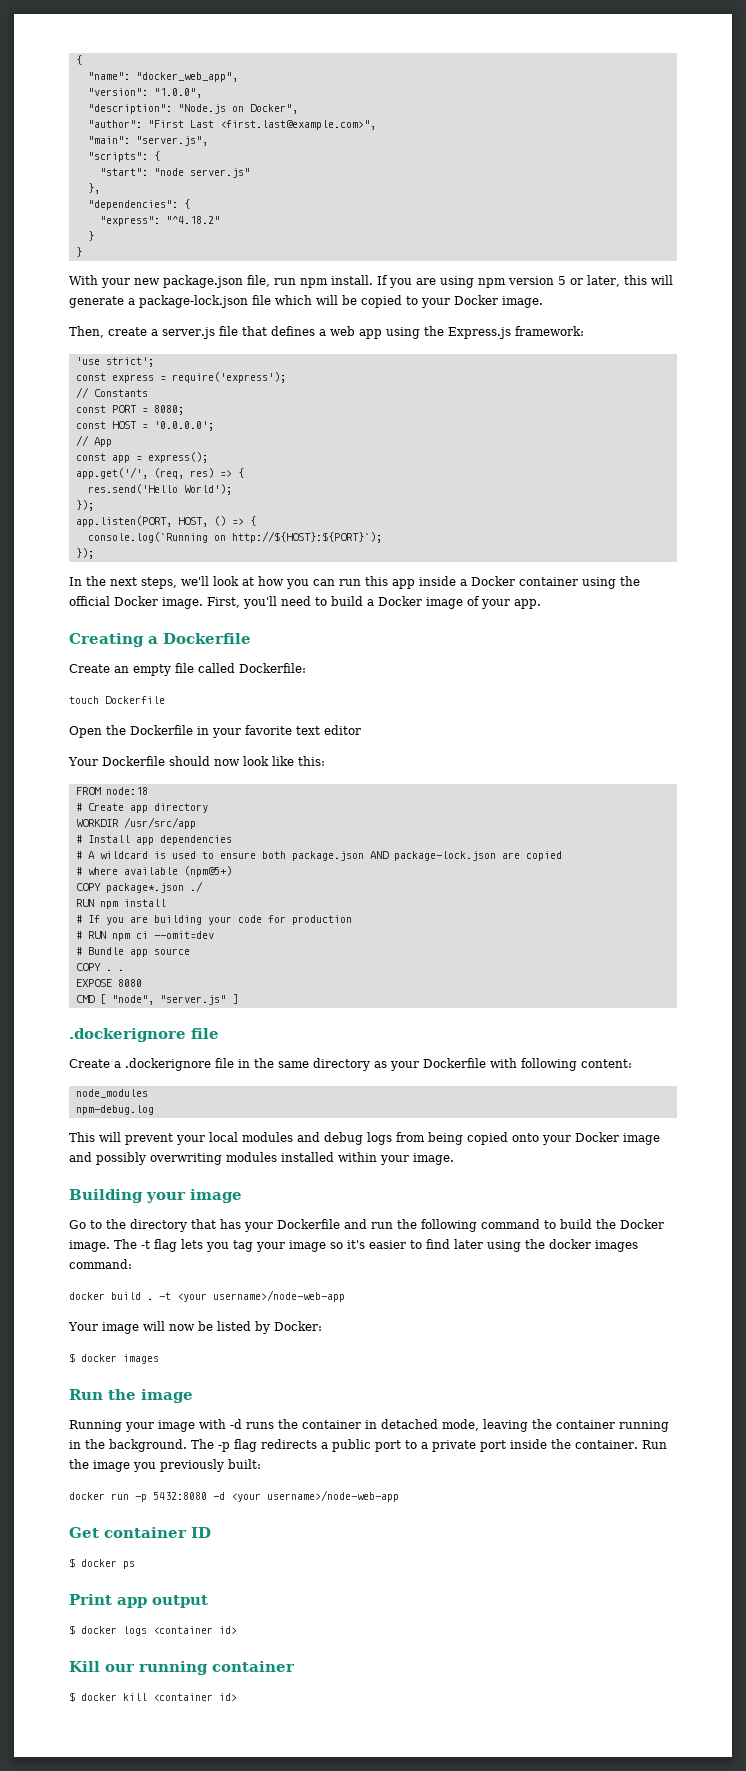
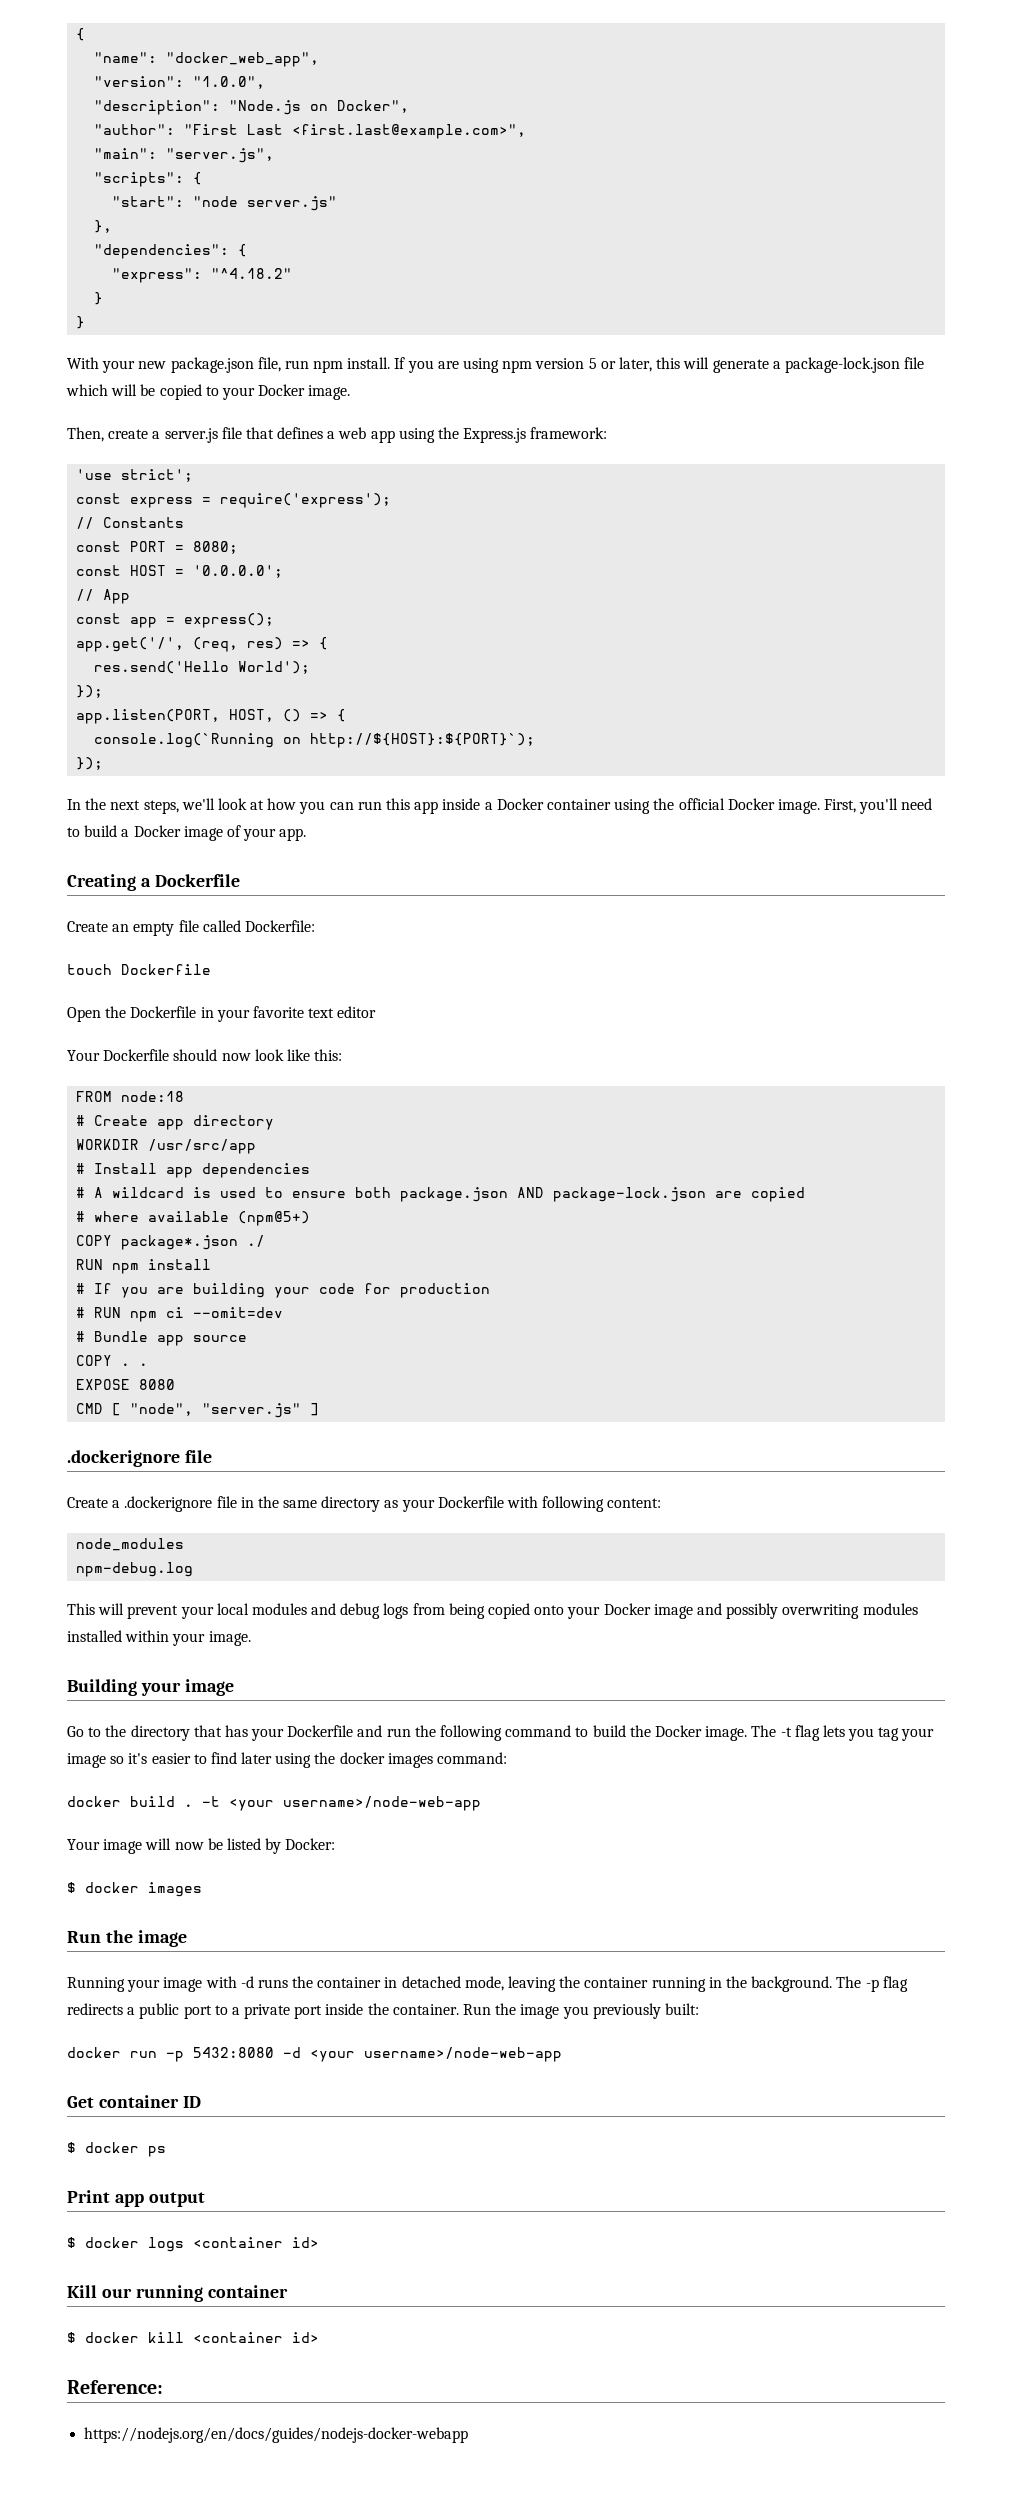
+ Reference:
+ https://nodejs.org/en/docs/guides/nodejs-docker-webapp

